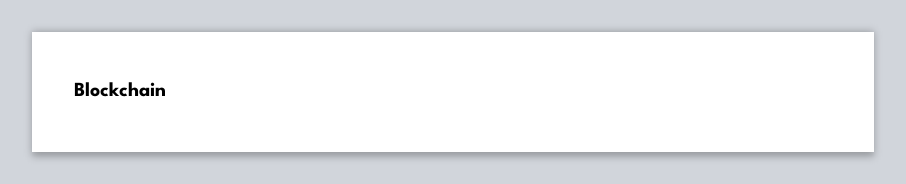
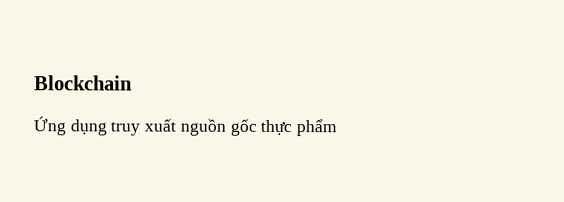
+ Ứng dụng truy xuất nguồn gốc thực phẩm

